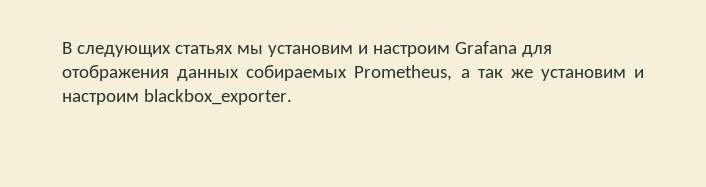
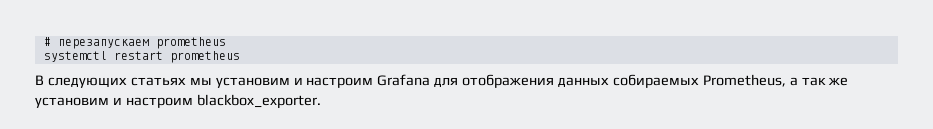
+ # перезапускаем prometheus
+ systemctl restart prometheus

